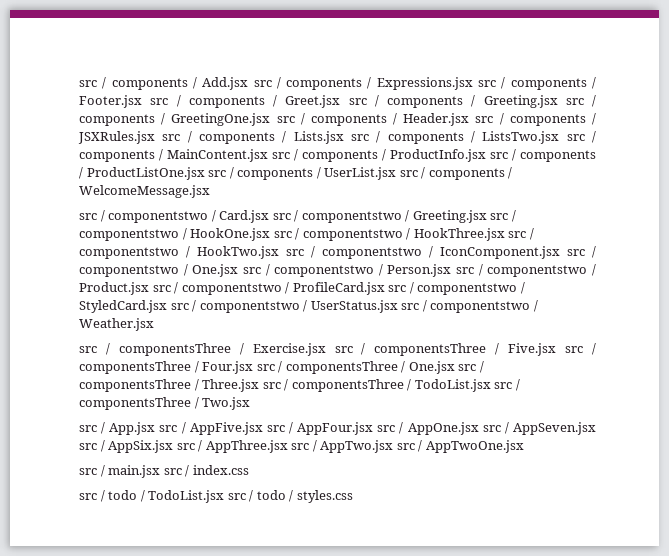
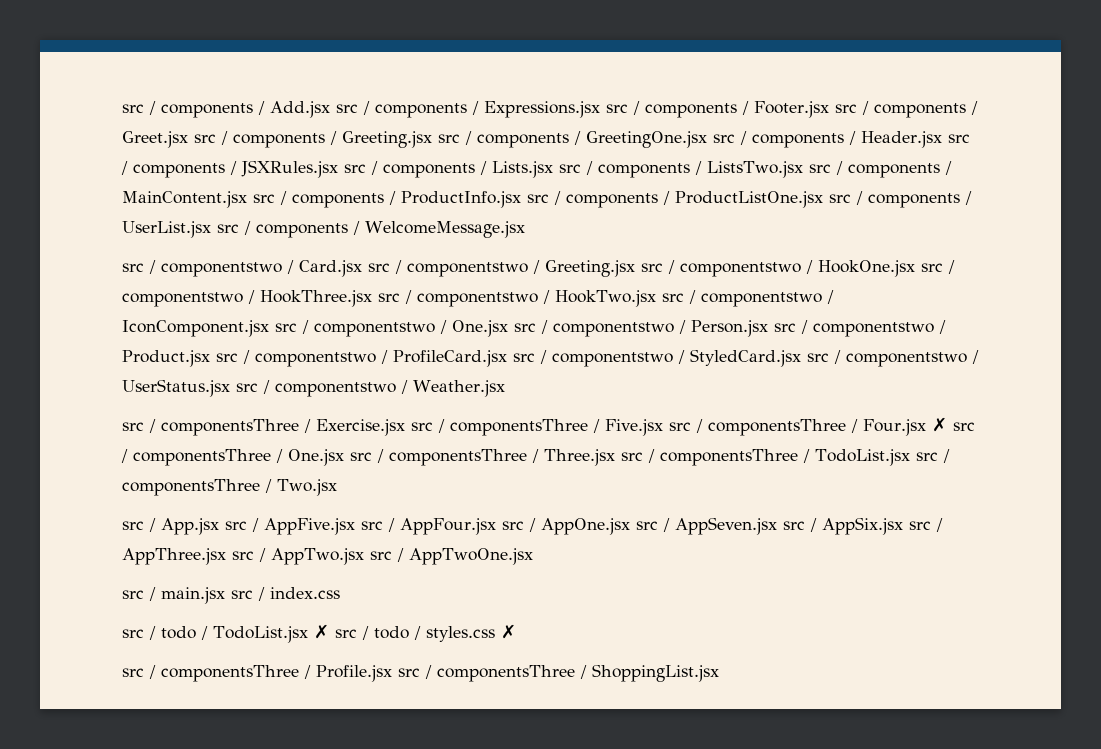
- src / componentsThree / Exercise.jsx src / componentsThree / Five.jsx src / componentsThree / Four.jsx src / componentsThree / One.jsx src / componentsThree / Three.jsx src / componentsThree / TodoList.jsx src / componentsThree / Two.jsx
+ src / componentsThree / Exercise.jsx src / componentsThree / Five.jsx src / componentsThree / Four.jsx ✗ src / componentsThree / One.jsx src / componentsThree / Three.jsx src / componentsThree / TodoList.jsx src / componentsThree / Two.jsx
- src / todo / TodoList.jsx src / todo / styles.css
+ src / todo / TodoList.jsx ✗ src / todo / styles.css ✗
+ src / componentsThree / Profile.jsx src / componentsThree / ShoppingList.jsx

